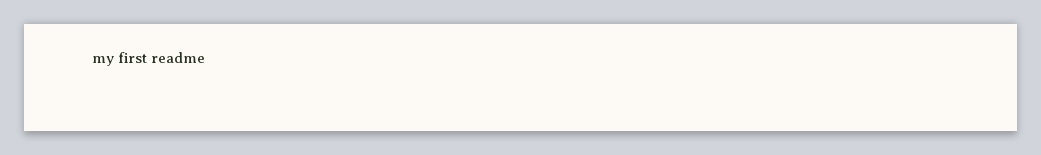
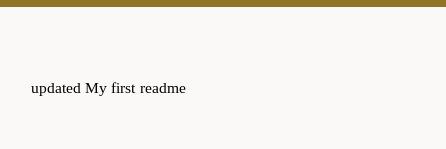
- my first readme
+ updated My first readme

